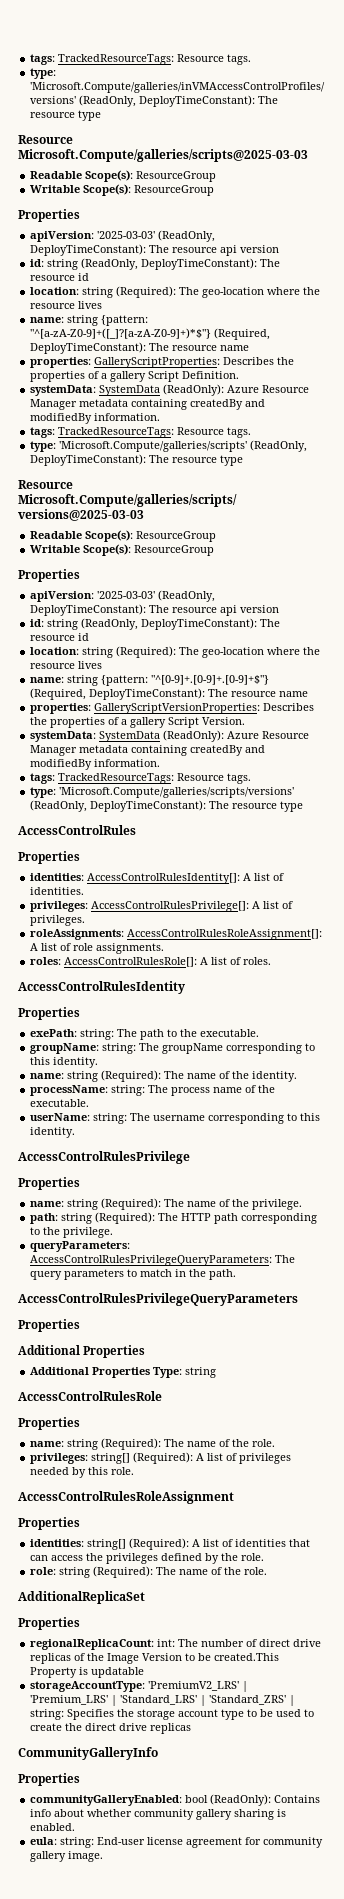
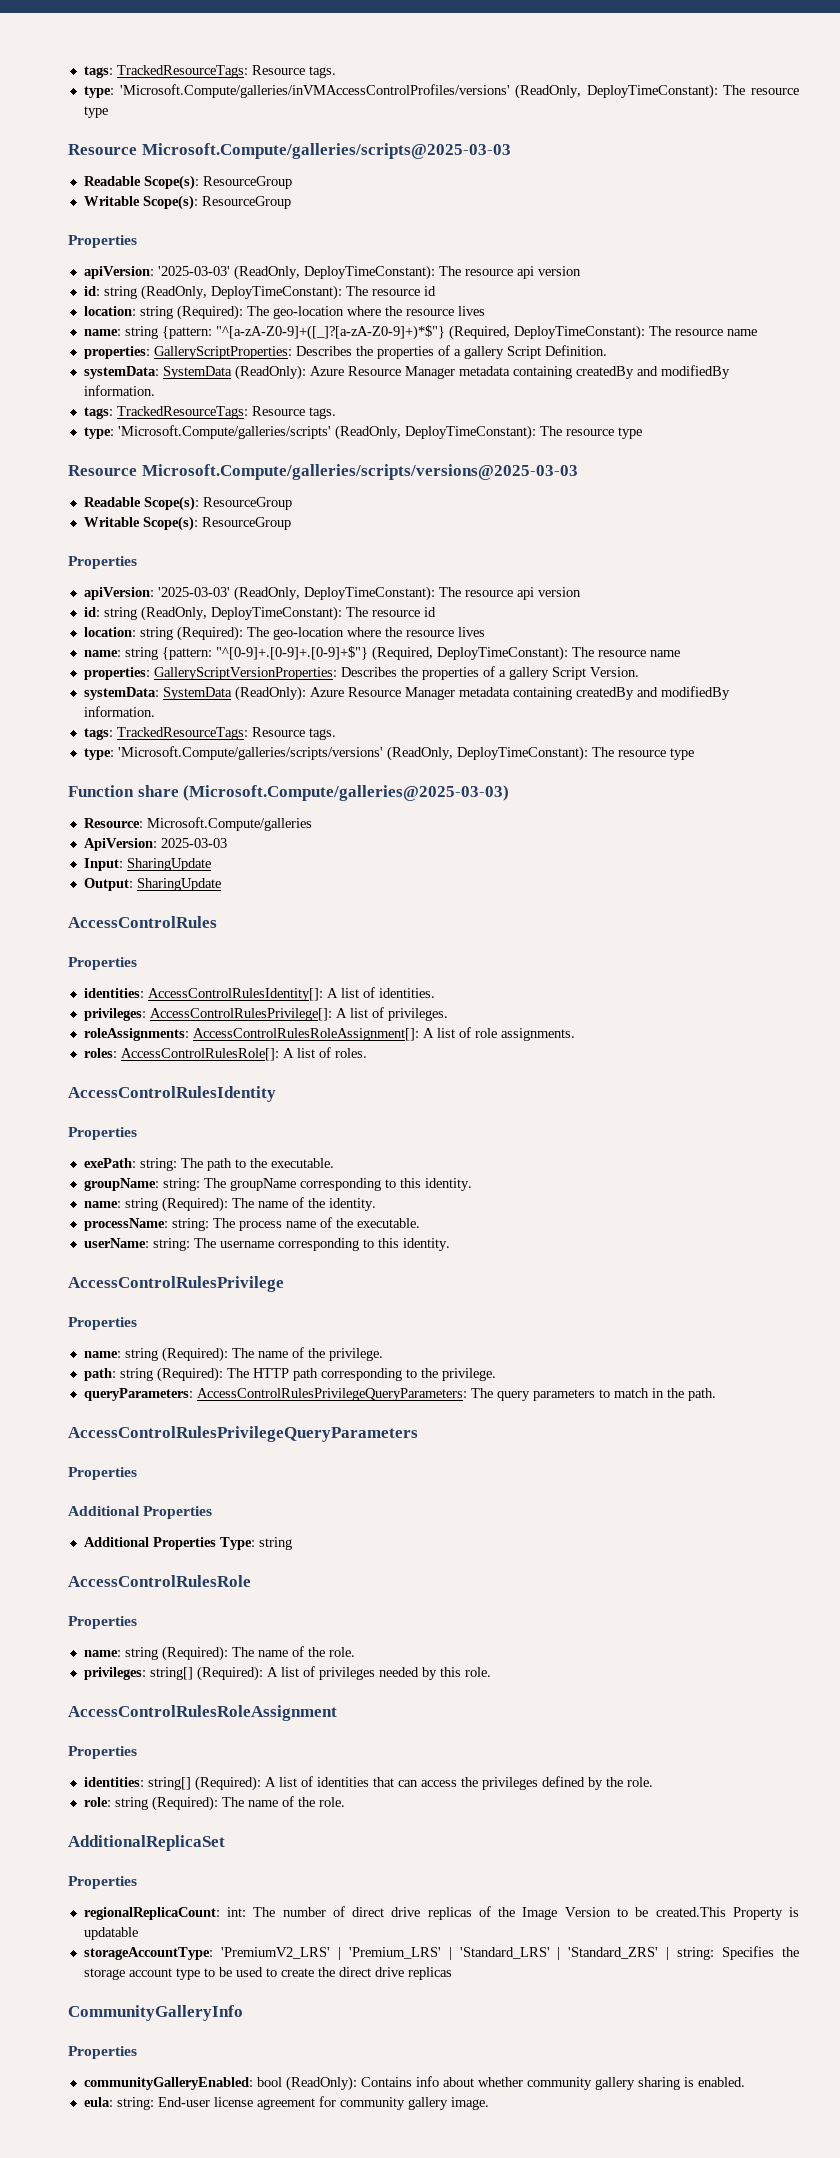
+ Function share (Microsoft.Compute/galleries@2025-03-03)
+ Resource: Microsoft.Compute/galleries
+ ApiVersion: 2025-03-03
+ Input: SharingUpdate
+ Output: SharingUpdate

